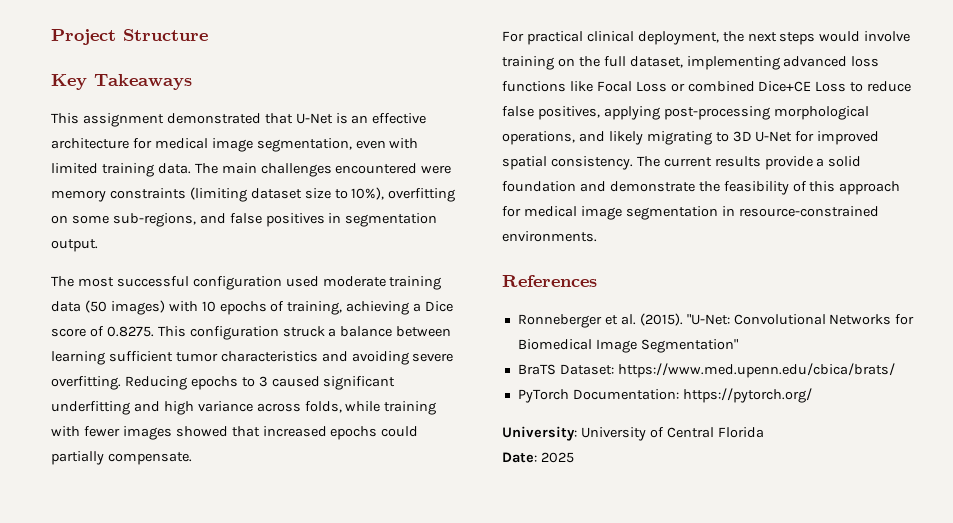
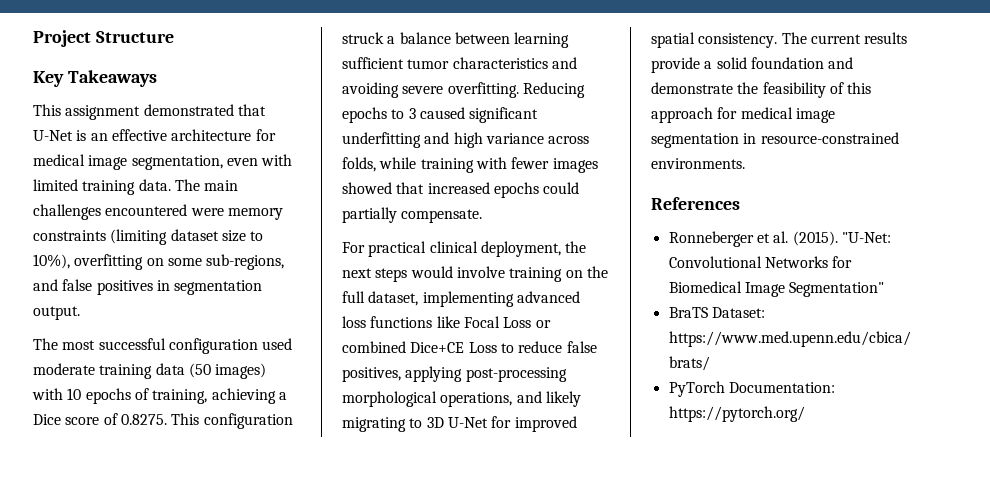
- University: University of Central Florida
- Date: 2025

